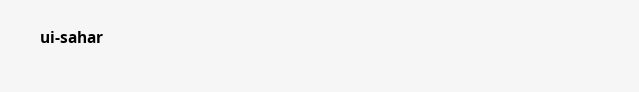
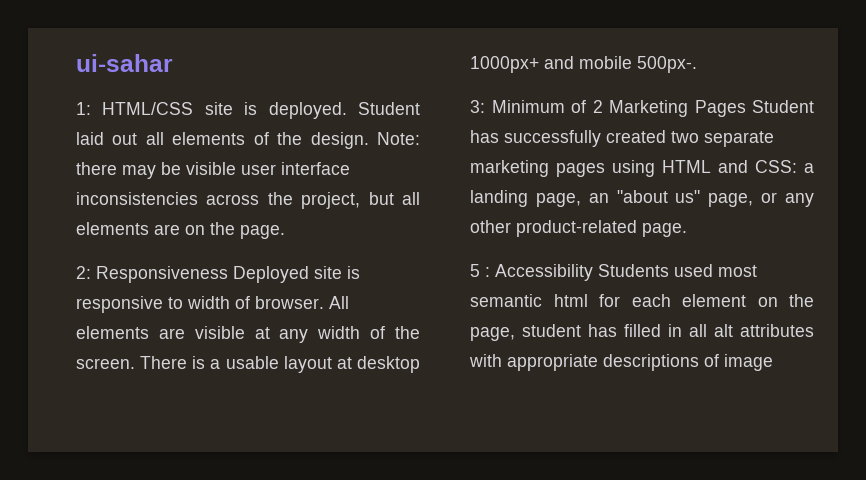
+ 1: HTML/CSS site is deployed. Student laid out all elements of the design. Note: there may be visible user interface inconsistencies across the project, but all elements are on the page.
+ 2: Responsiveness Deployed site is responsive to width of browser. All elements are visible at any width of the screen. There is a usable layout at desktop 1000px+ and mobile 500px-.
+ 3: Minimum of 2 Marketing Pages Student has successfully created two separate marketing pages using HTML and CSS: a landing page, an "about us" page, or any other product-related page.
+ 5 : Accessibility Students used most semantic html for each element on the page, student has filled in all alt attributes with appropriate descriptions of image

